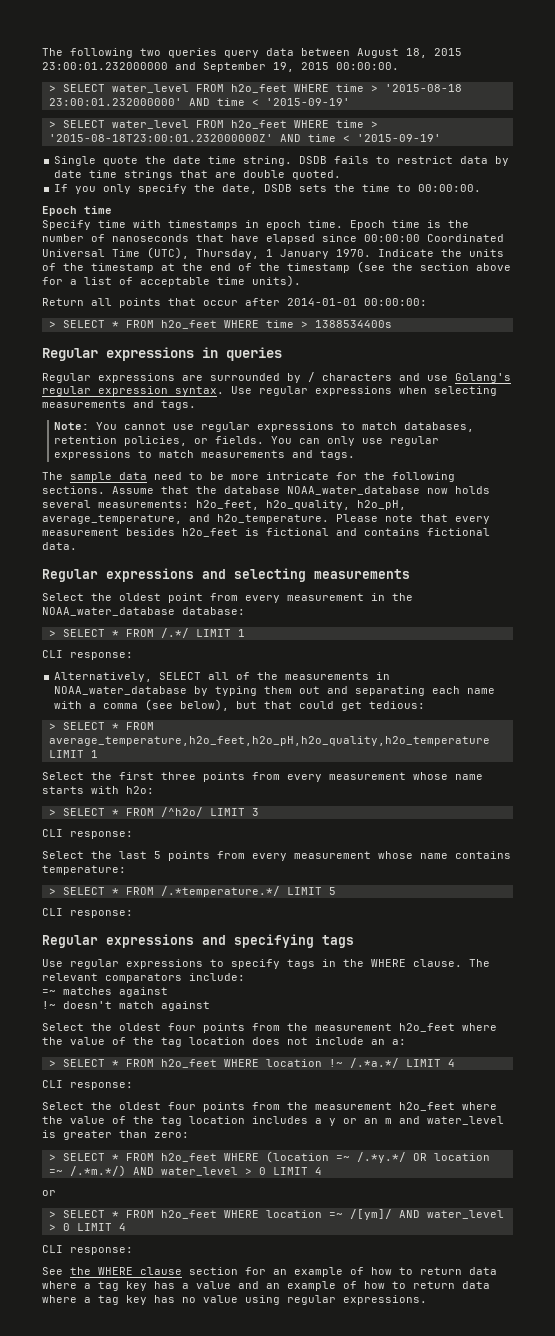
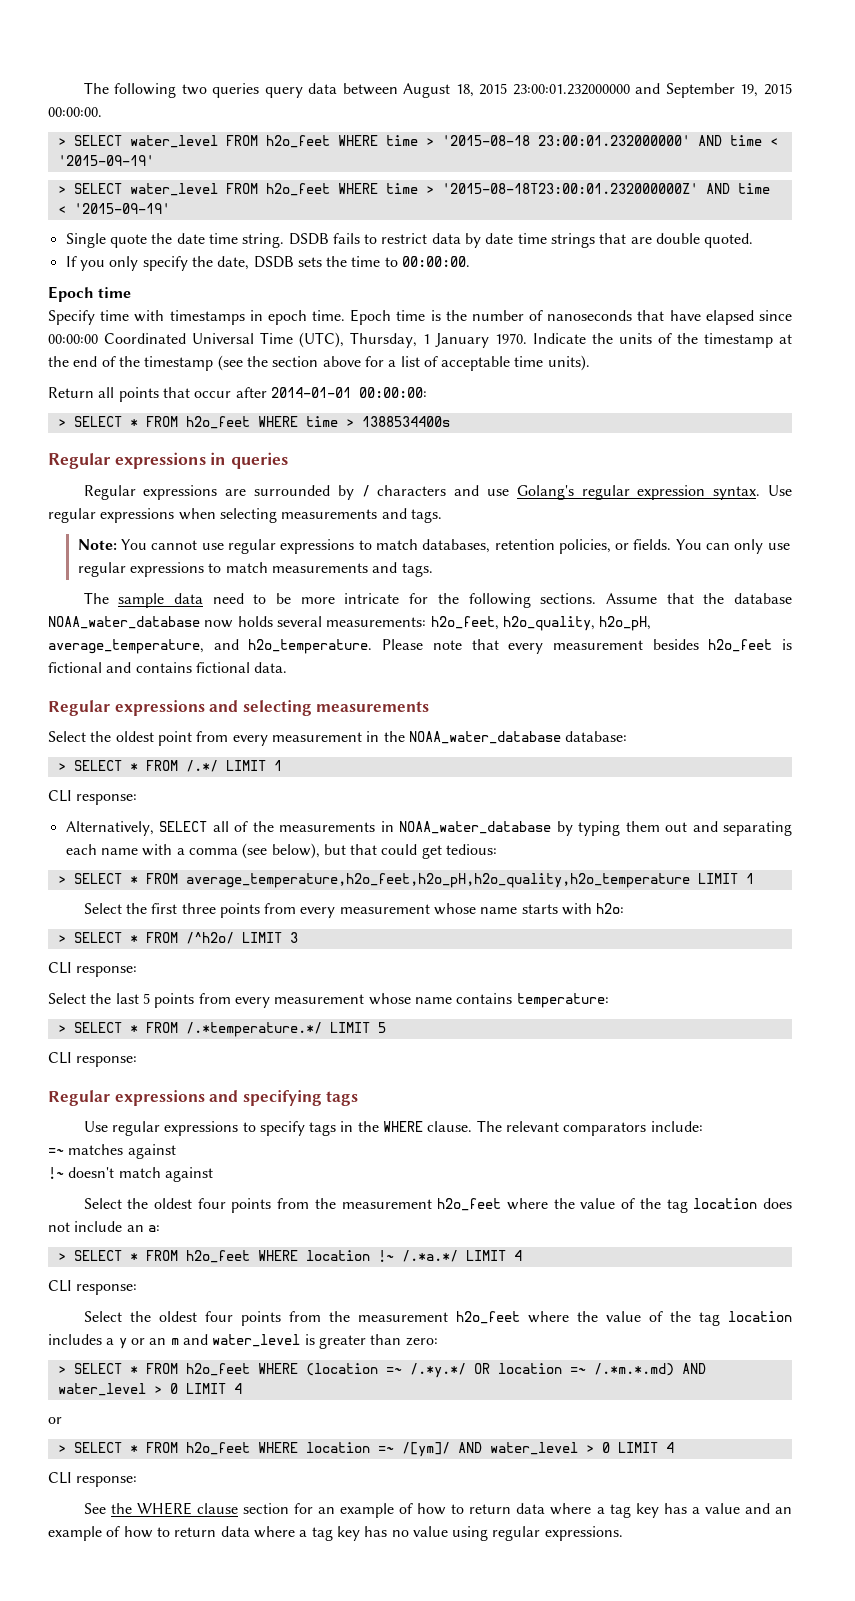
- > SELECT * FROM h2o_feet WHERE (location =~ /.*y.*/ OR location =~ /.*m.*/) AND water_level > 0 LIMIT 4
+ > SELECT * FROM h2o_feet WHERE (location =~ /.*y.*/ OR location =~ /.*m.*.md) AND water_level > 0 LIMIT 4

